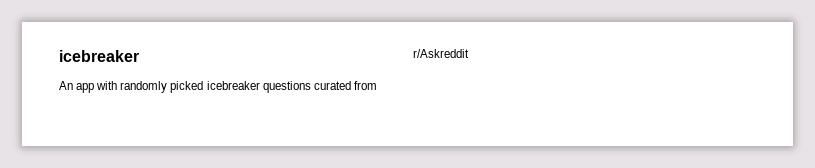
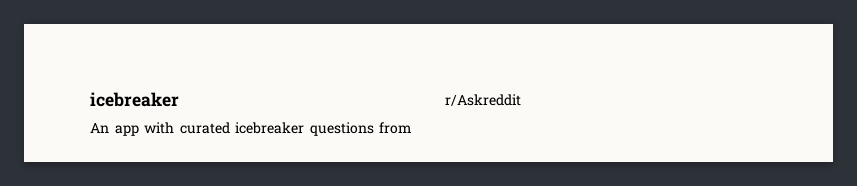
- An app with randomly picked icebreaker questions curated from r/Askreddit
+ An app with curated icebreaker questions from r/Askreddit

